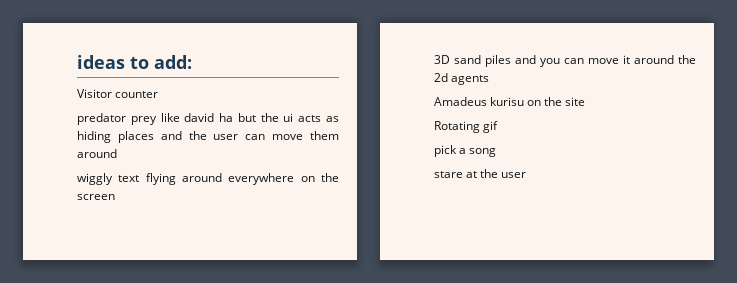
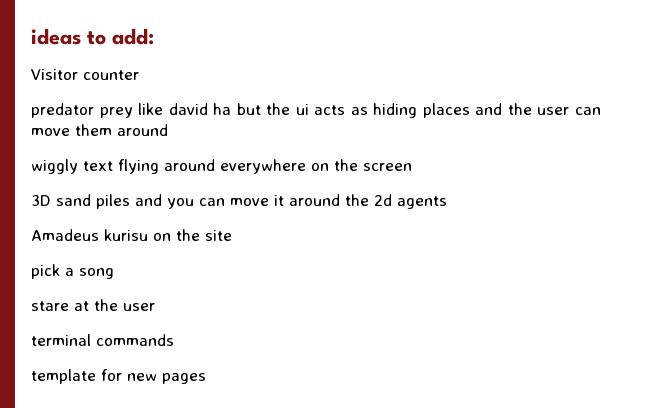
- Rotating gif
+ terminal commands
+ template for new pages

